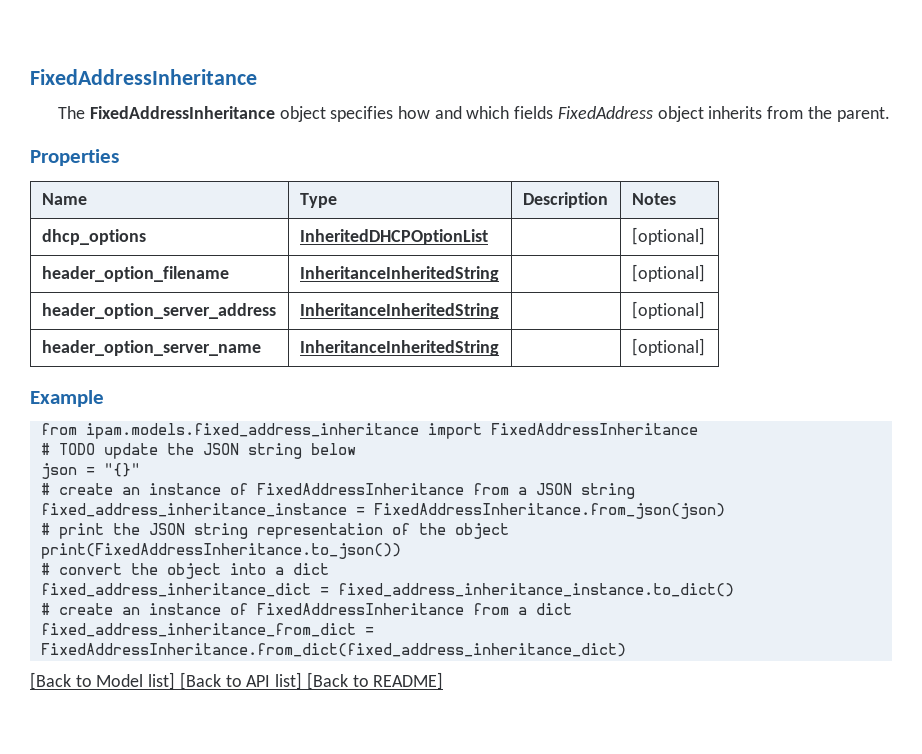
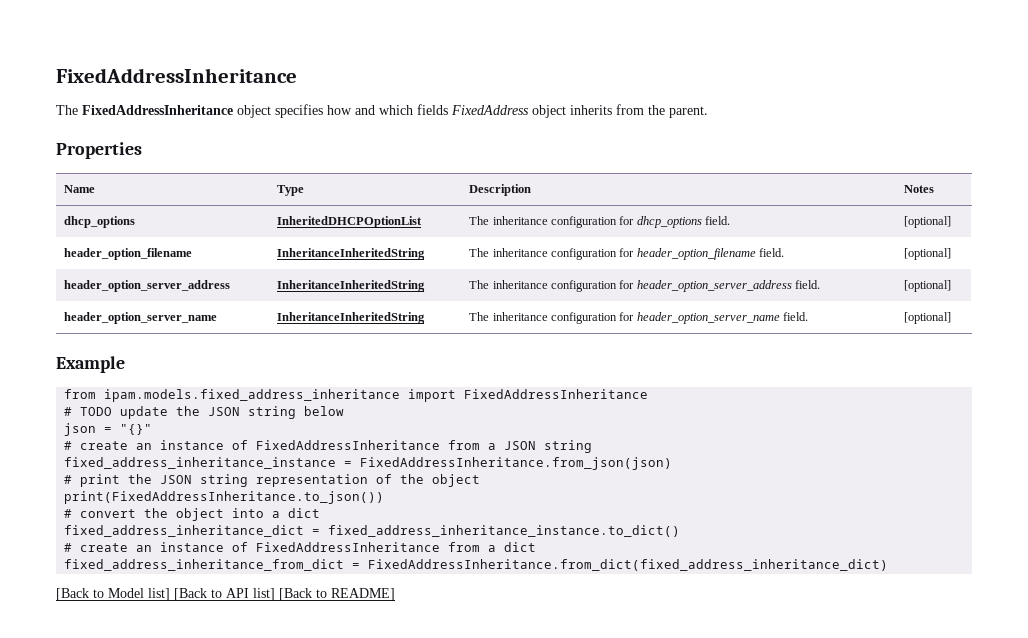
- dhcp_options | InheritedDHCPOptionList | | [optional]
- header_option_filename | InheritanceInheritedString | | [optional]
- header_option_server_address | InheritanceInheritedString | | [optional]
- header_option_server_name | InheritanceInheritedString | | [optional]
+ dhcp_options | InheritedDHCPOptionList | The inheritance configuration for dhcp_options field. | [optional]
+ header_option_filename | InheritanceInheritedString | The inheritance configuration for header_option_filename field. | [optional]
+ header_option_server_address | InheritanceInheritedString | The inheritance configuration for header_option_server_address field. | [optional]
+ header_option_server_name | InheritanceInheritedString | The inheritance configuration for header_option_server_name field. | [optional]

